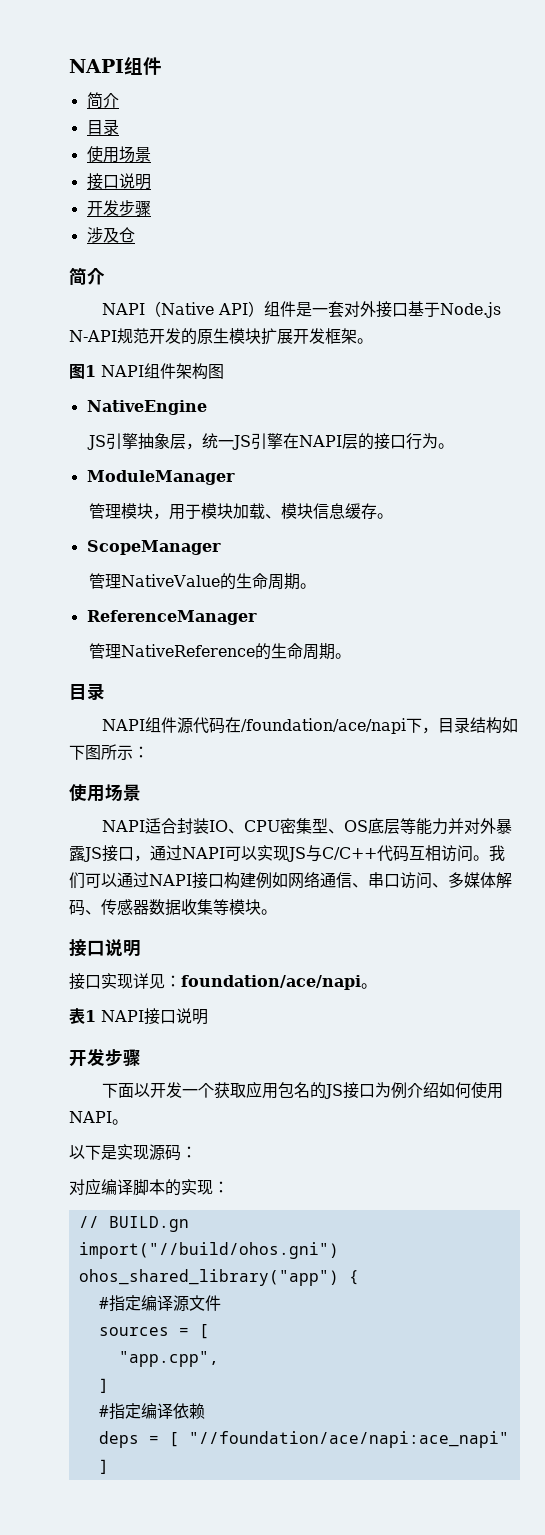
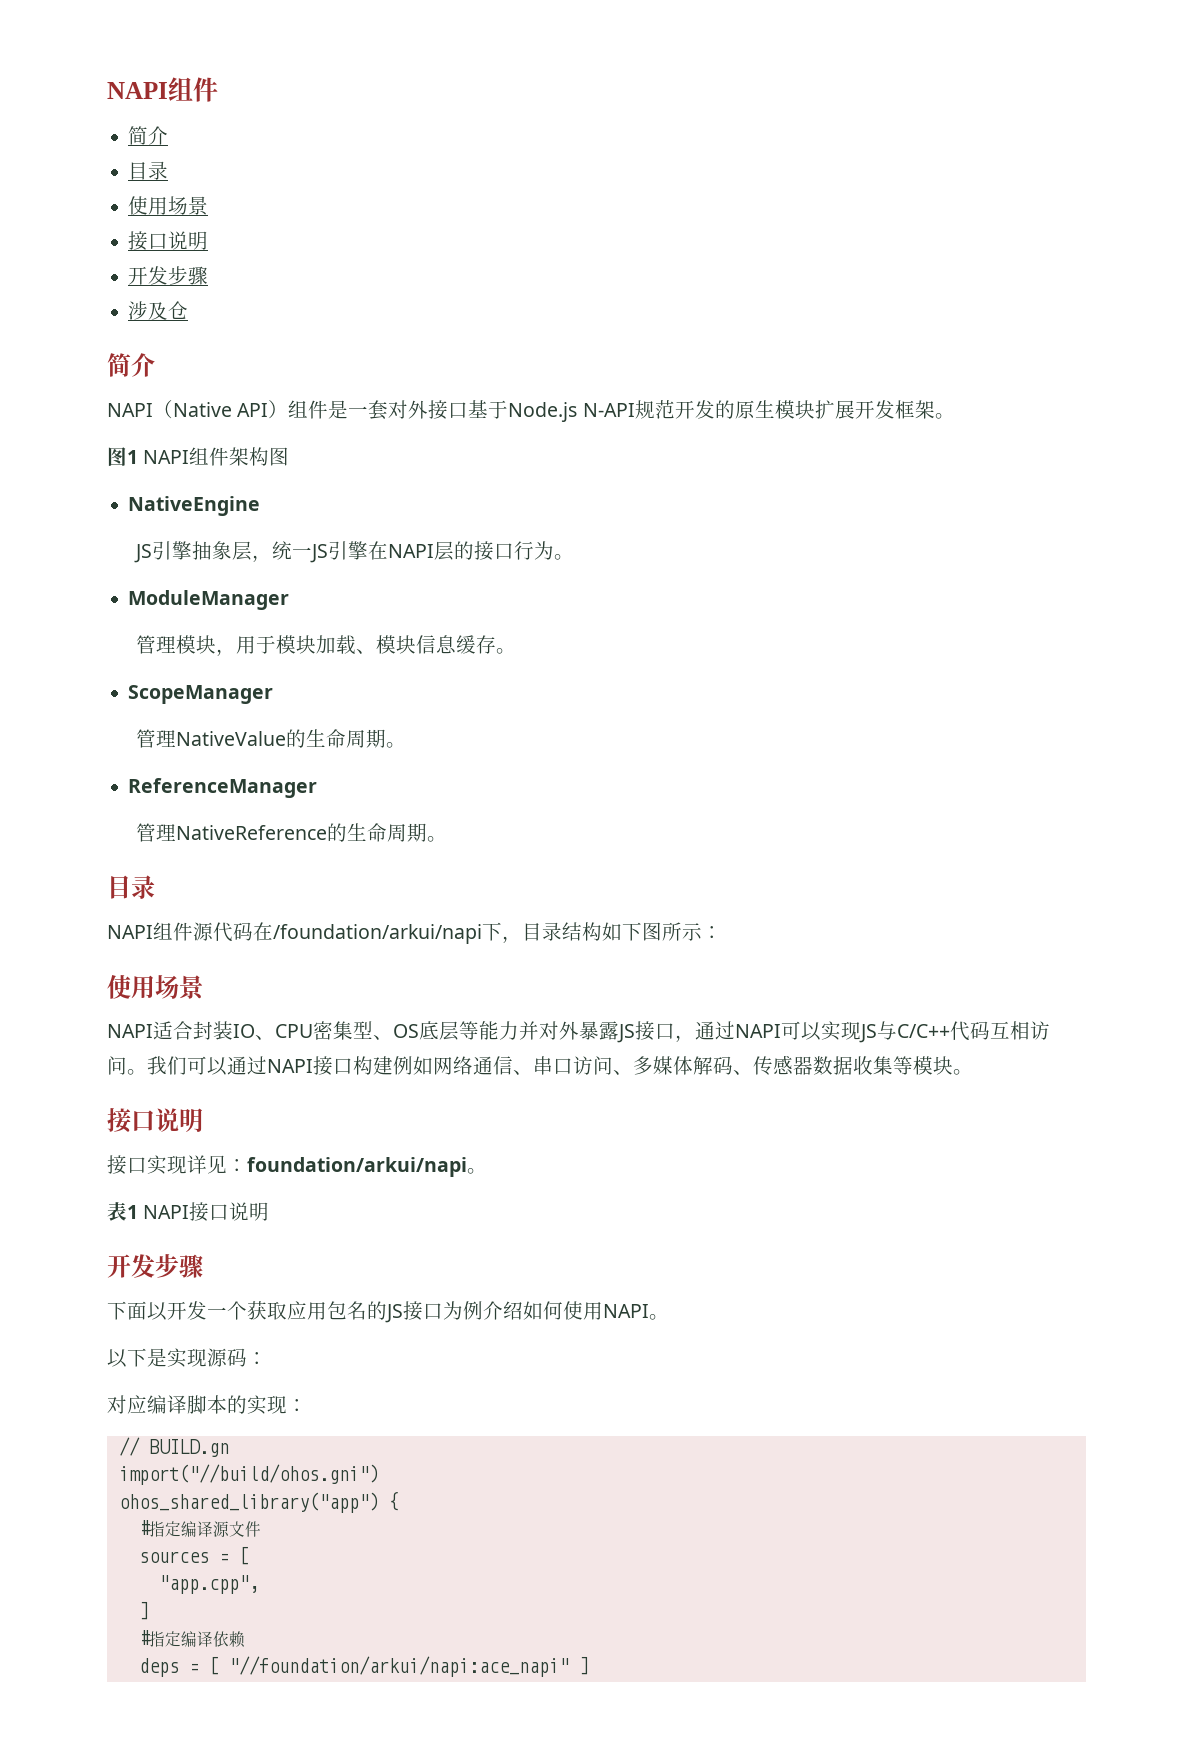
- NAPI组件源代码在/foundation/ace/napi下，目录结构如下图所示：
+ NAPI组件源代码在/foundation/arkui/napi下，目录结构如下图所示：
- 接口实现详见：foundation/ace/napi。
+ 接口实现详见：foundation/arkui/napi。
- deps = [ "//foundation/ace/napi:ace_napi" ]
+ deps = [ "//foundation/arkui/napi:ace_napi" ]

